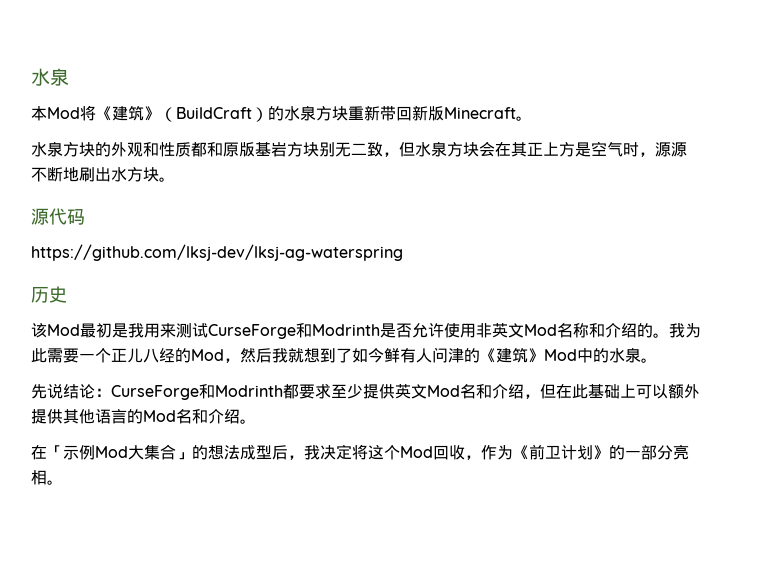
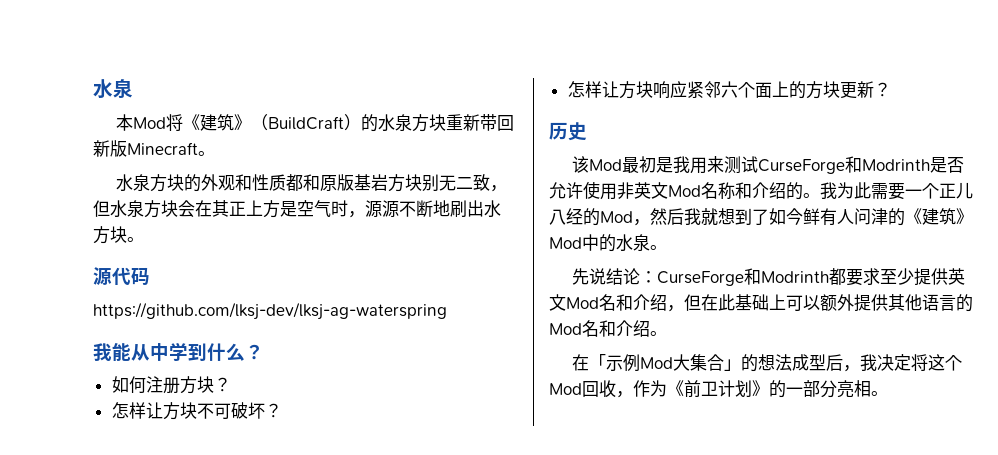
+ 我能从中学到什么？
+ 如何注册方块？
+ 怎样让方块不可破坏？
+ 怎样让方块响应紧邻六个面上的方块更新？

